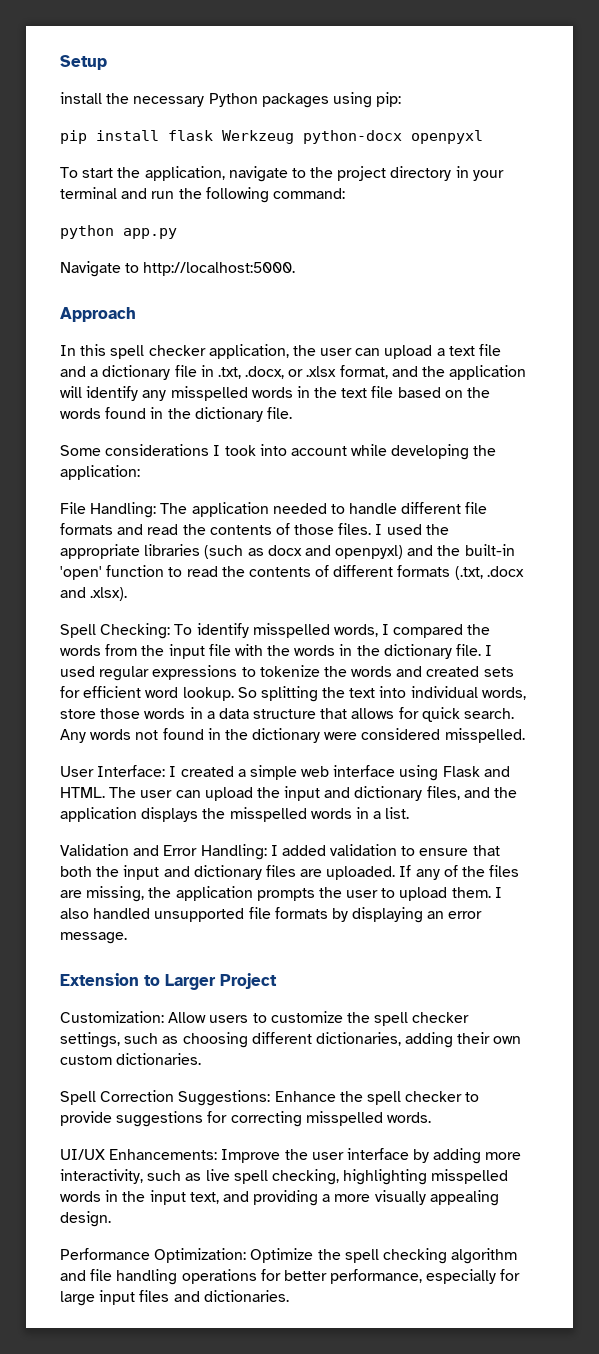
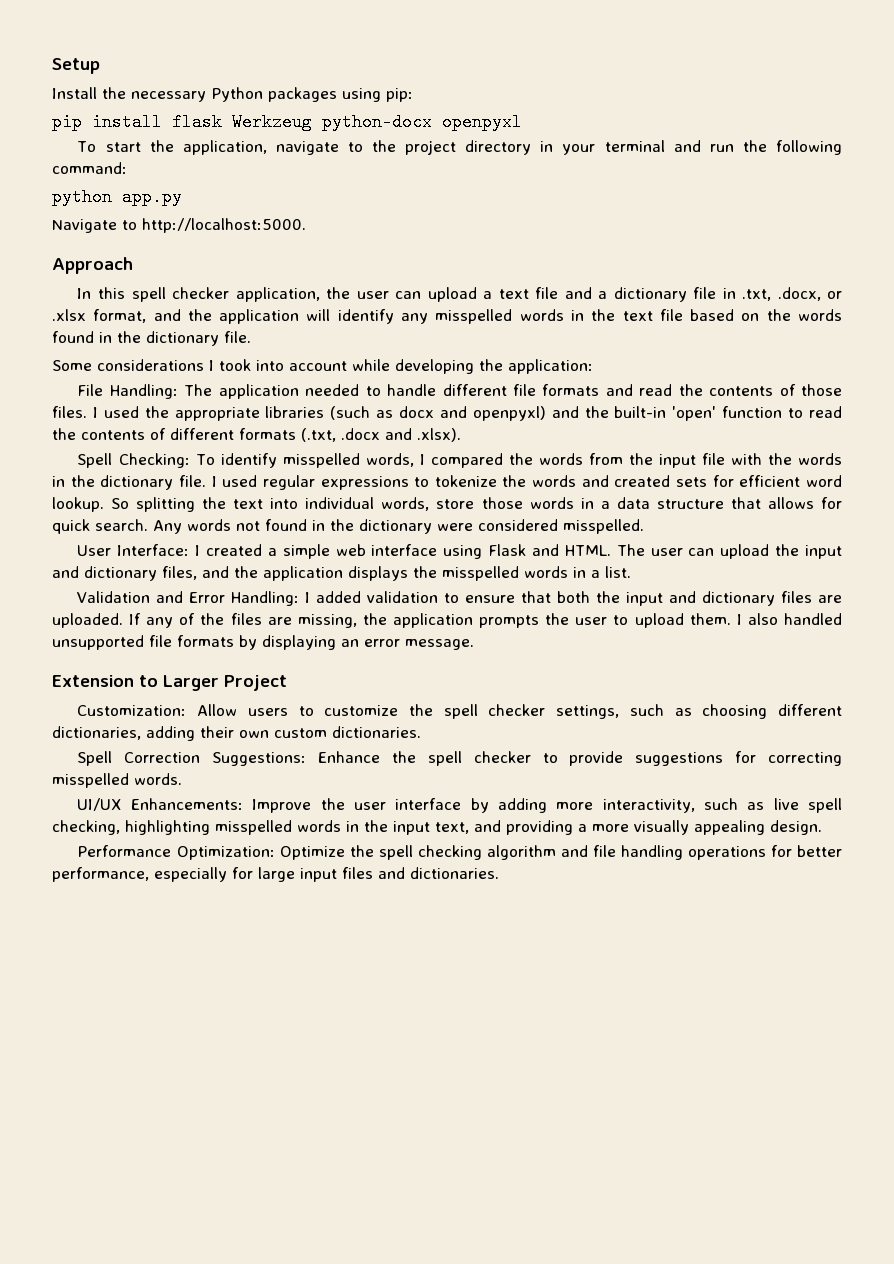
- install the necessary Python packages using pip:
+ Install the necessary Python packages using pip:

